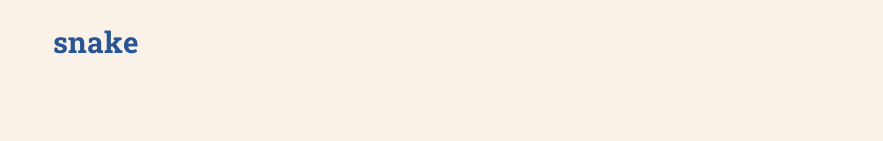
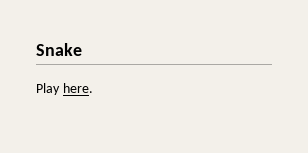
- snake
+ Snake
+ Play here.

